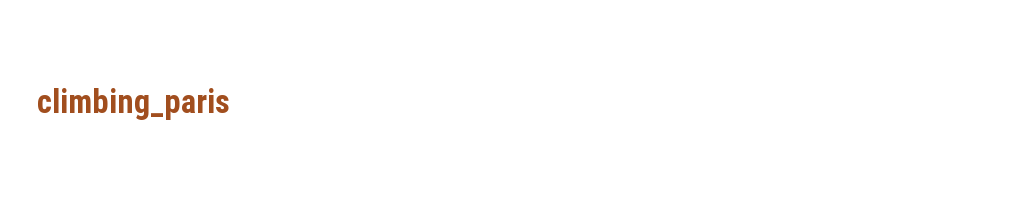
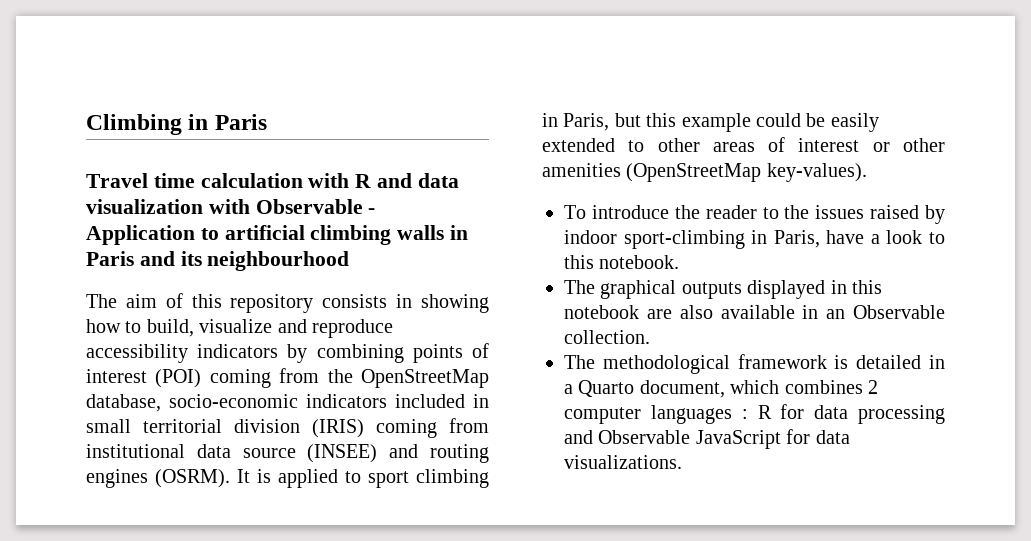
- climbing_paris
+ Climbing in Paris
+ Travel time calculation with R and data visualization with Observable - Application to artificial climbing walls in Paris and its neighbourhood
+ The aim of this repository consists in showing how to build, visualize and reproduce accessibility indicators by combining points of interest (POI) coming from the OpenStreetMap database, socio-economic indicators included in small territorial division (IRIS) coming from institutional data source (INSEE) and routing engines (OSRM). It is applied to sport climbing in Paris, but this example could be easily extended to other areas of interest or other amenities (OpenStreetMap key-values).
+ To introduce the reader to the issues raised by indoor sport-climbing in Paris, have a look to this notebook.
+ The graphical outputs displayed in this notebook are also available in an Observable collection.
+ The methodological framework is detailed in a Quarto document, which combines 2 computer languages : R for data processing and Observable JavaScript for data visualizations.

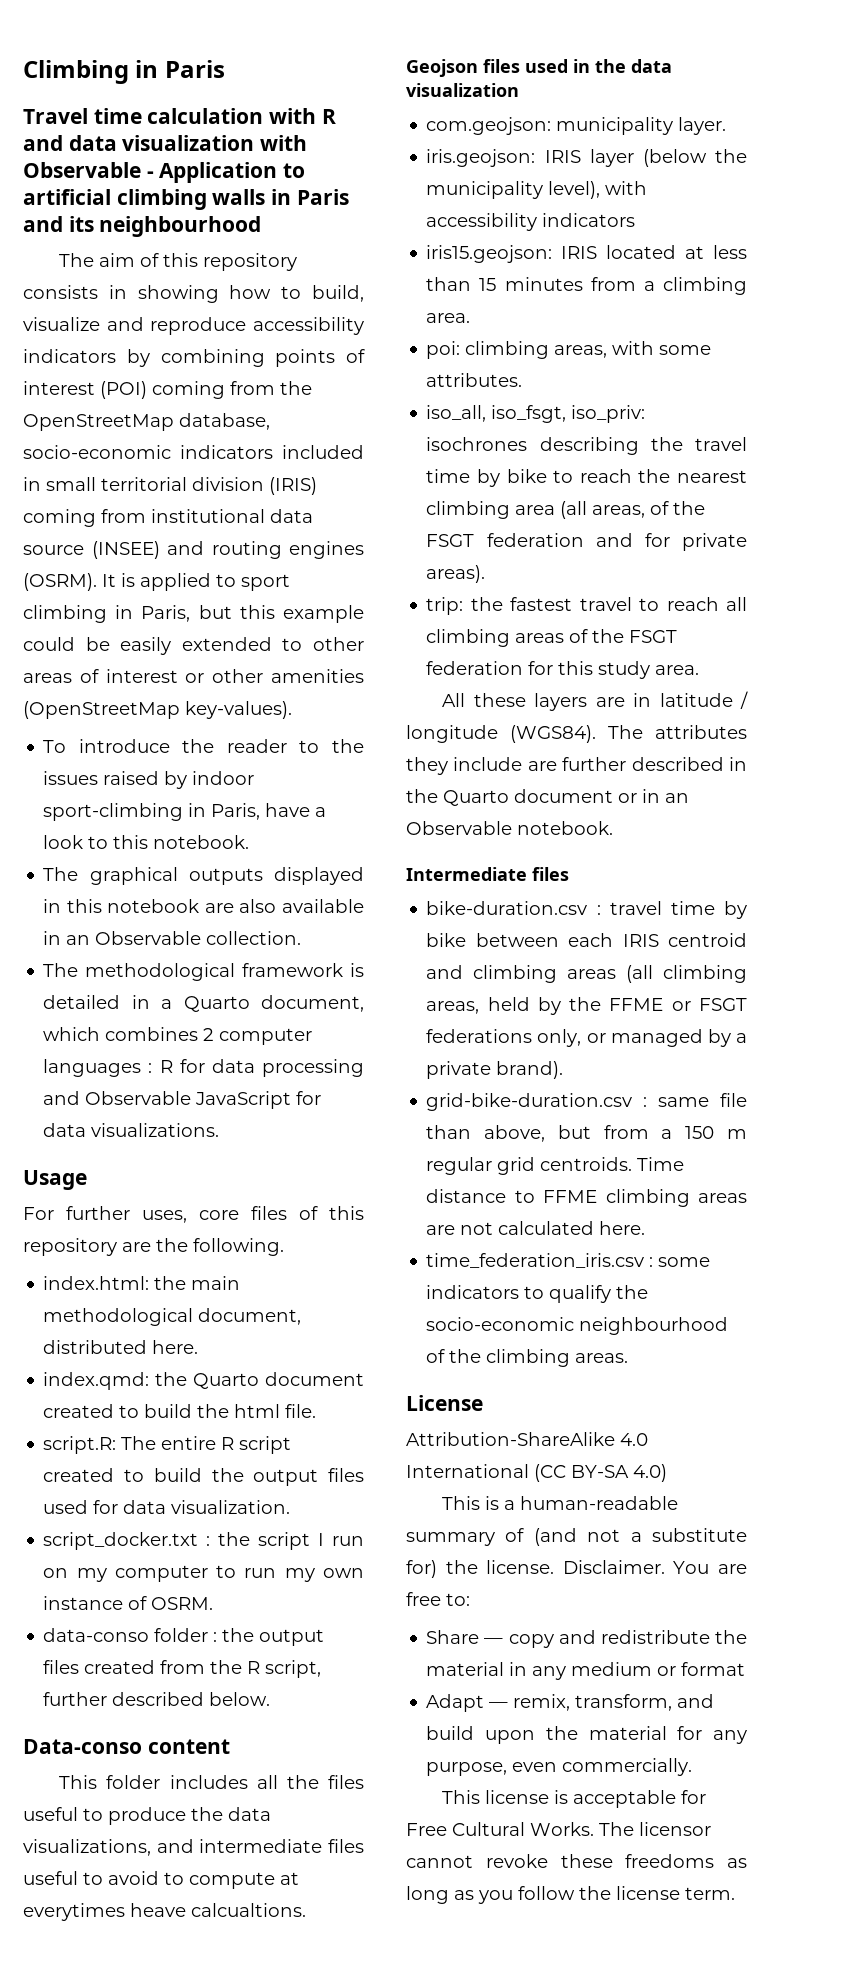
+ Usage
+ For further uses, core files of this repository are the following.
+ index.html: the main methodological document, distributed here.
+ index.qmd: the Quarto document created to build the html file.
+ script.R: The entire R script created to build the output files used for data visualization.
+ script_docker.txt : the script I run on my computer to run my own instance of OSRM.
+ data-conso folder : the output files created from the R script, further described below.
+ Data-conso content
+ This folder includes all the files useful to produce the data visualizations, and intermediate files useful to avoid to compute at everytimes heave calcualtions.
+ Geojson files used in the data visualization
+ com.geojson: municipality layer.
+ iris.geojson: IRIS layer (below the municipality level), with accessibility indicators
+ iris15.geojson: IRIS located at less than 15 minutes from a climbing area.
+ poi: climbing areas, with some attributes.
+ iso_all, iso_fsgt, iso_priv: isochrones describing the travel time by bike to reach the nearest climbing area (all areas, of the FSGT federation and for private areas).
+ trip: the fastest travel to reach all climbing areas of the FSGT federation for this study area.
+ All these layers are in latitude / longitude (WGS84). The attributes they include are further described in the Quarto document or in an Observable notebook.
+ Intermediate files
+ bike-duration.csv : travel time by bike between each IRIS centroid and climbing areas (all climbing areas, held by the FFME or FSGT federations only, or managed by a private brand).
+ grid-bike-duration.csv : same file than above, but from a 150 m regular grid centroids. Time distance to FFME climbing areas are not calculated here.
+ time_federation_iris.csv : some indicators to qualify the socio-economic neighbourhood of the climbing areas.
+ License
+ Attribution-ShareAlike 4.0 International (CC BY-SA 4.0)
+ This is a human-readable summary of (and not a substitute for) the license. Disclaimer. You are free to:
+ Share — copy and redistribute the material in any medium or format
+ Adapt — remix, transform, and build upon the material for any purpose, even commercially.
+ This license is acceptable for Free Cultural Works. The licensor cannot revoke these freedoms as long as you follow the license term.

